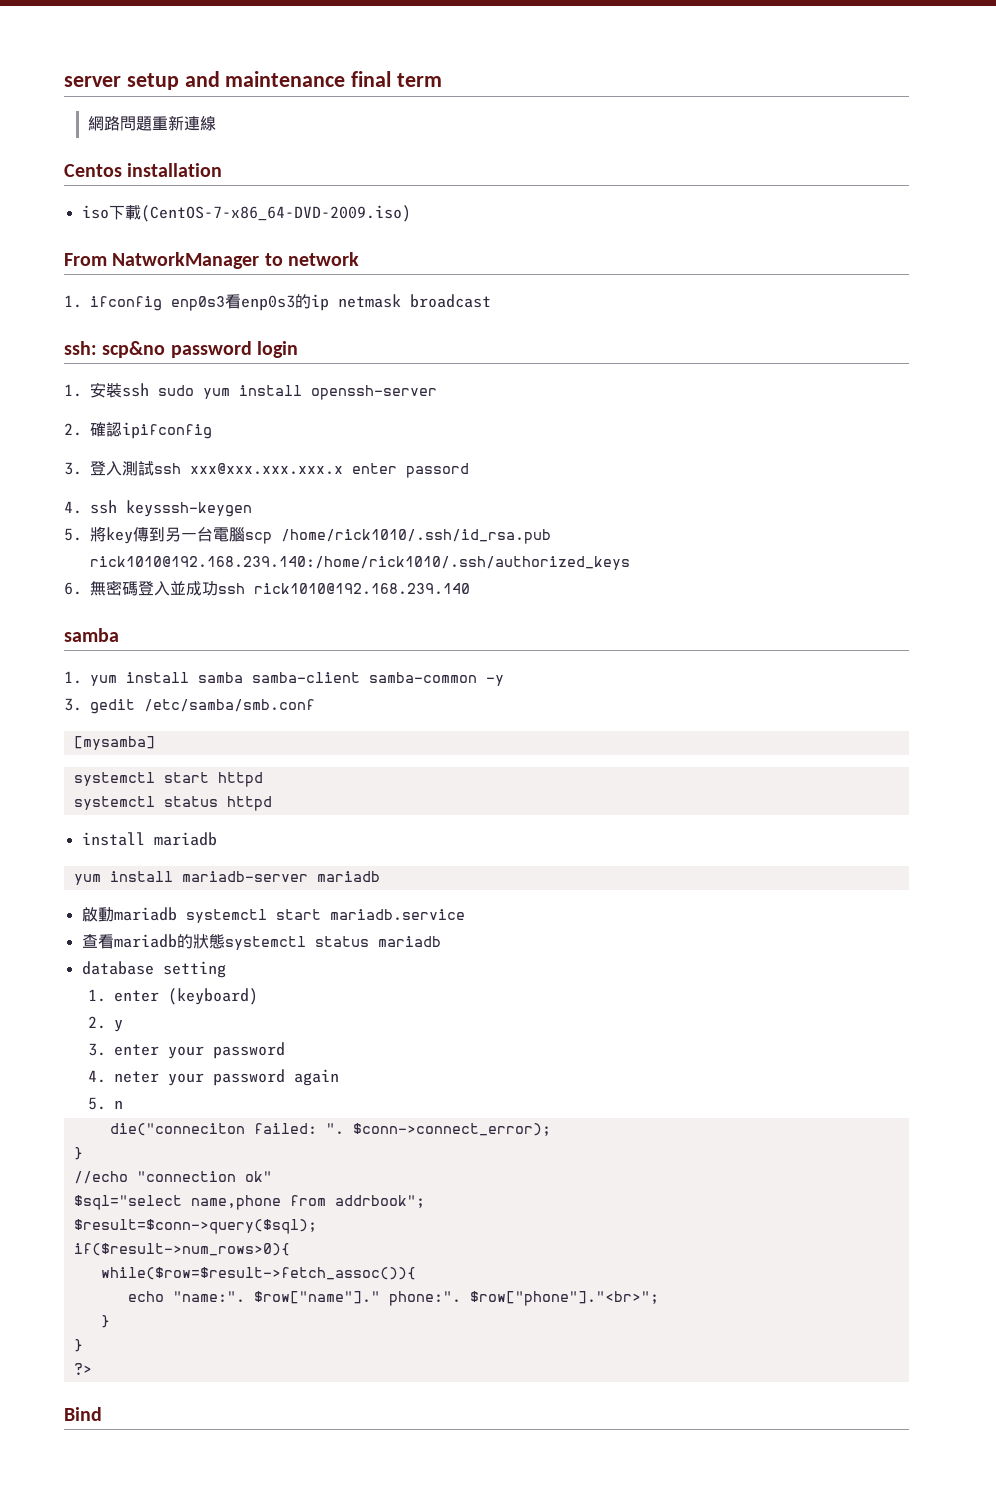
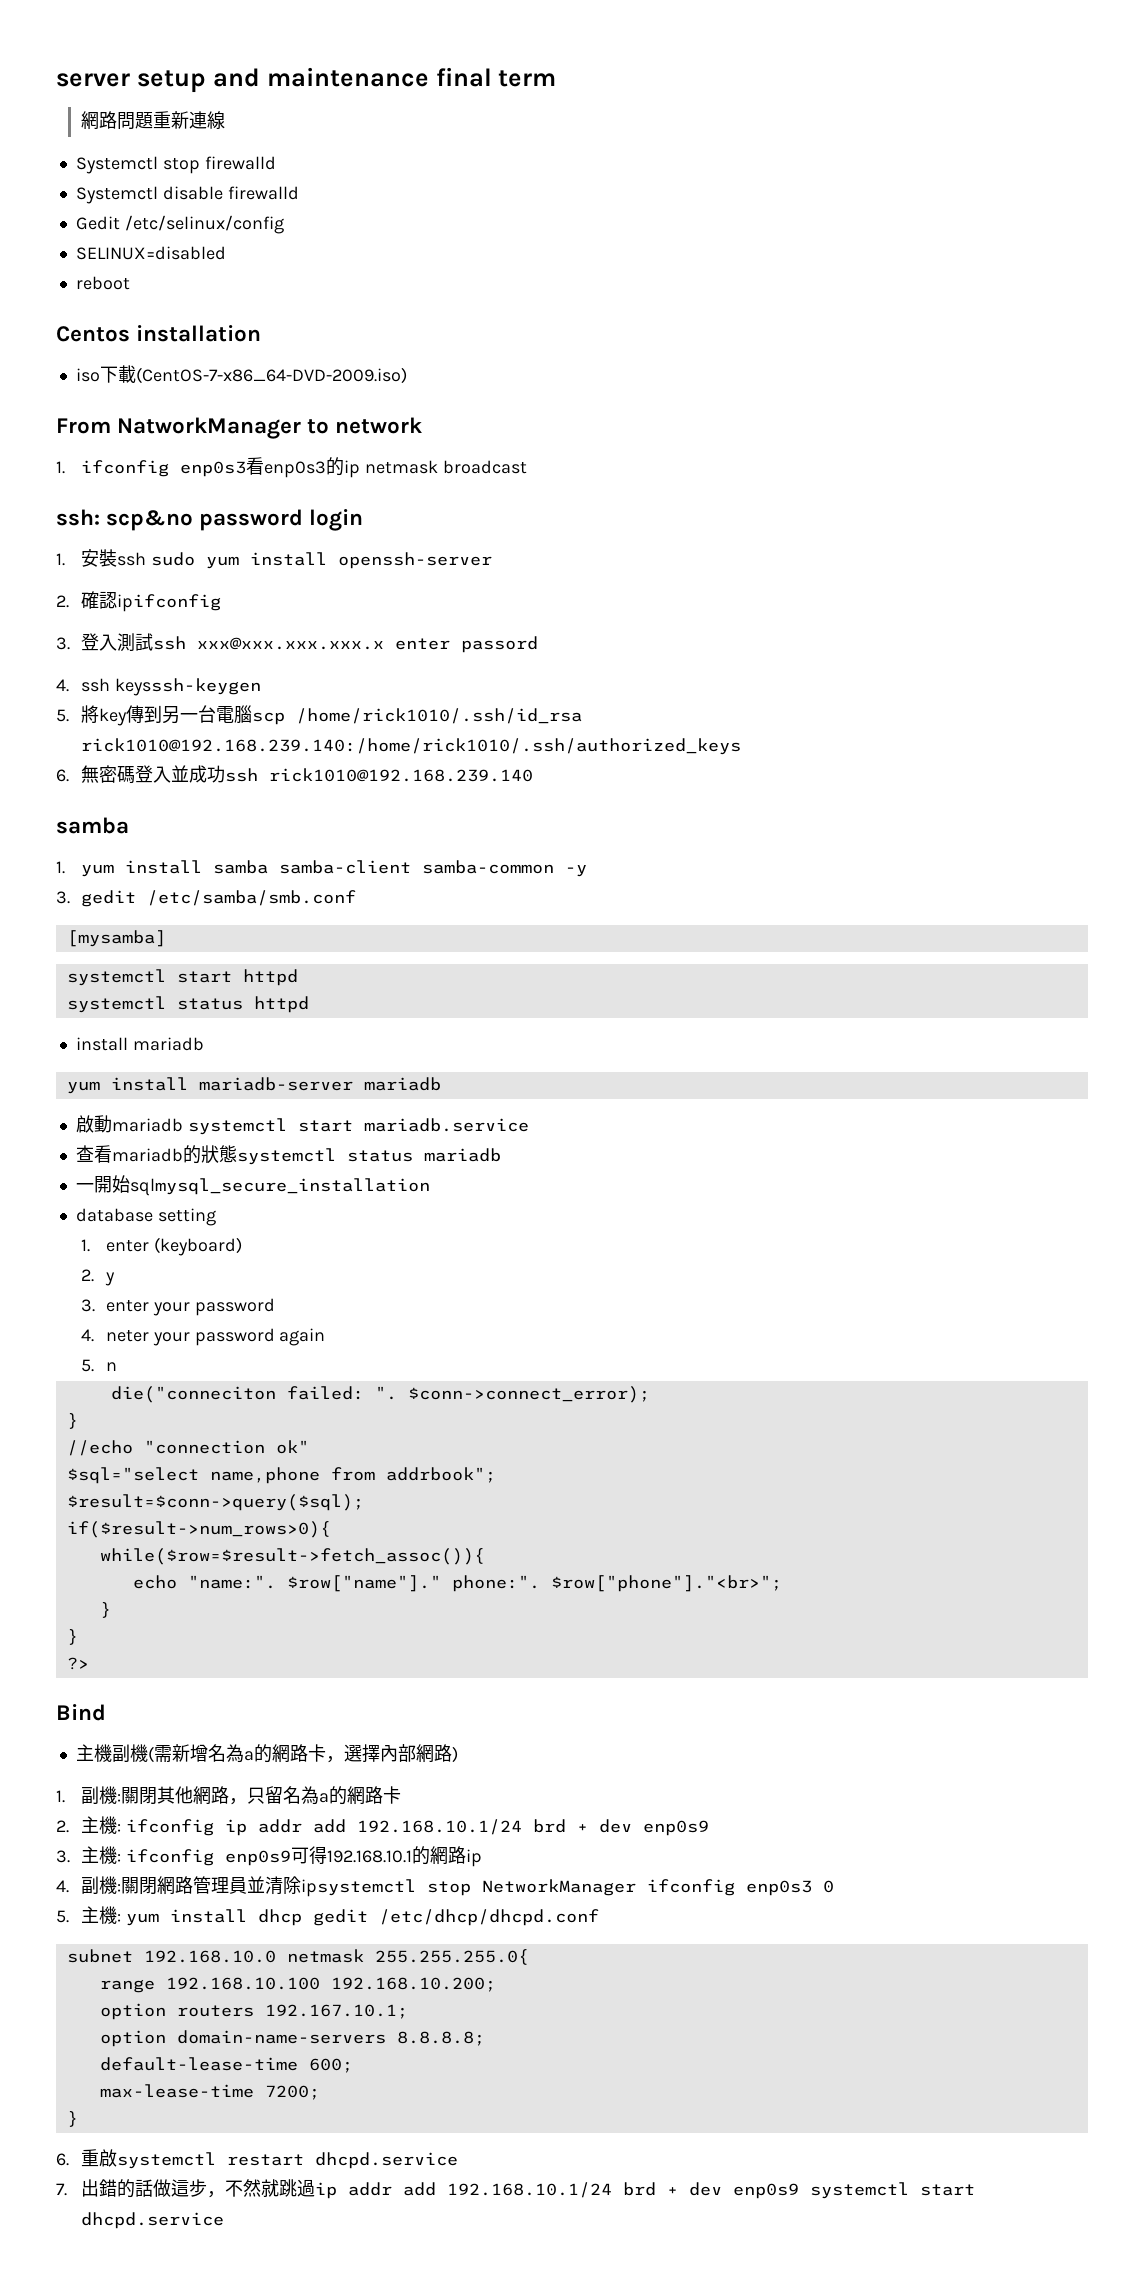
+ Systemctl stop firewalld
+ Systemctl disable firewalld
+ Gedit /etc/selinux/config
+ SELINUX=disabled
+ reboot
- 5.將key傳到另一台電腦scp /home/rick1010/.ssh/id_rsa.pub rick1010@192.168.239.140:/home/rick1010/.ssh/authorized_keys
+ 5.將key傳到另一台電腦scp /home/rick1010/.ssh/id_rsa rick1010@192.168.239.140:/home/rick1010/.ssh/authorized_keys
+ 一開始sqlmysql_secure_installation
+ 主機副機(需新增名為a的網路卡，選擇內部網路)
+ 1.副機:關閉其他網路，只留名為a的網路卡
+ 2.主機: ifconfig ip addr add 192.168.10.1/24 brd + dev enp0s9
+ 3.主機: ifconfig enp0s9可得192.168.10.1的網路ip
+ 4.副機:關閉網路管理員並清除ipsystemctl stop NetworkManager ifconfig enp0s3 0
+ 5.主機: yum install dhcp gedit /etc/dhcp/dhcpd.conf
+ subnet 192.168.10.0 netmask 255.255.255.0{
+ range 192.168.10.100 192.168.10.200;
+ option routers 192.167.10.1;
+ option domain-name-servers 8.8.8.8;
+ default-lease-time 600;
+ max-lease-time 7200;
+ }
+ 6.重啟systemctl restart dhcpd.service
+ 7.出錯的話做這步，不然就跳過ip addr add 192.168.10.1/24 brd + dev enp0s9 systemctl start dhcpd.service

